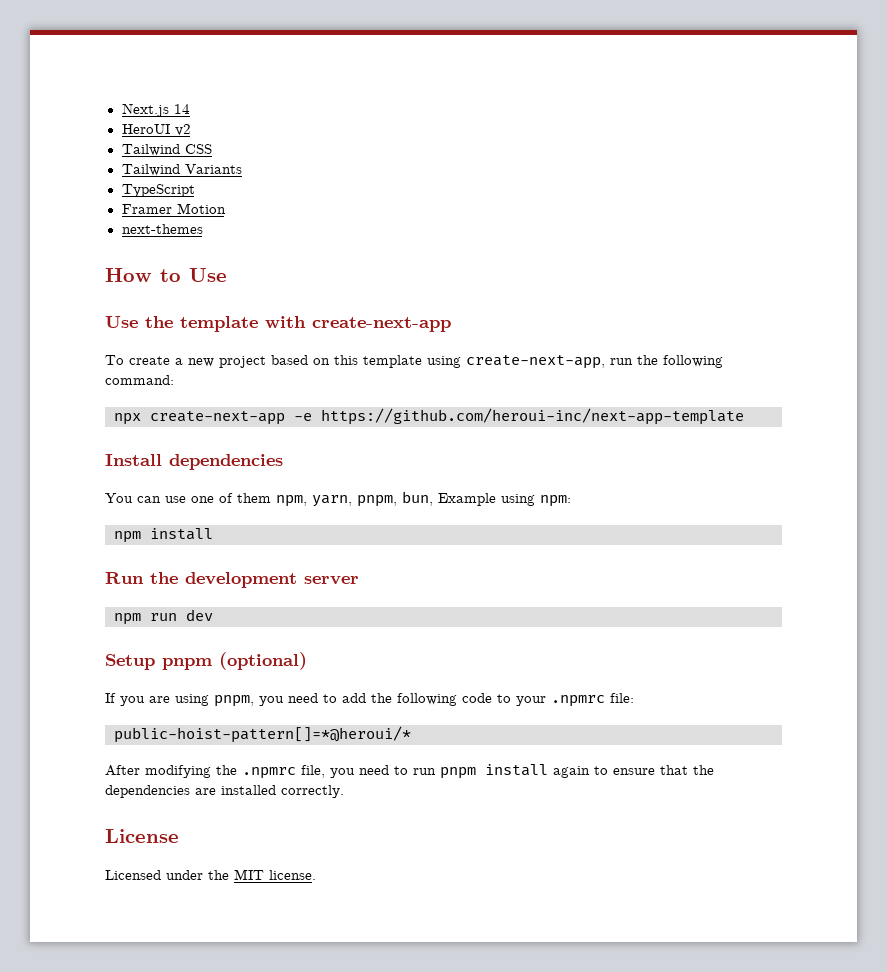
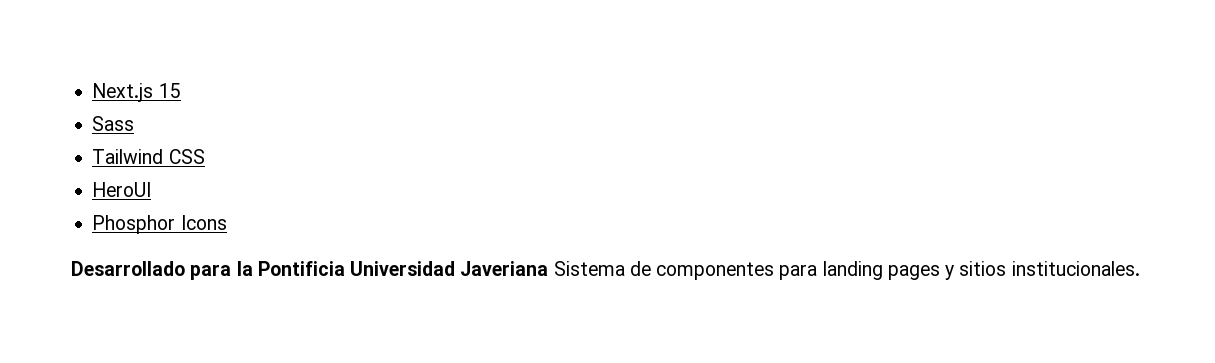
- Next.js 14
- HeroUI v2
+ Next.js 15
+ Sass
- Tailwind Variants
- TypeScript
- Framer Motion
- next-themes
- How to Use
- Use the template with create-next-app
- To create a new project based on this template using create-next-app, run the following command:
- npx create-next-app -e https://github.com/heroui-inc/next-app-template
- Install dependencies
- You can use one of them npm, yarn, pnpm, bun, Example using npm:
- npm install
- Run the development server
- npm run dev
- Setup pnpm (optional)
- If you are using pnpm, you need to add the following code to your .npmrc file:
- public-hoist-pattern[]=*@heroui/*
- After modifying the .npmrc file, you need to run pnpm install again to ensure that the dependencies are installed correctly.
- License
- Licensed under the MIT license.
+ HeroUI
+ Phosphor Icons
+ Desarrollado para la Pontificia Universidad Javeriana Sistema de componentes para landing pages y sitios institucionales.

